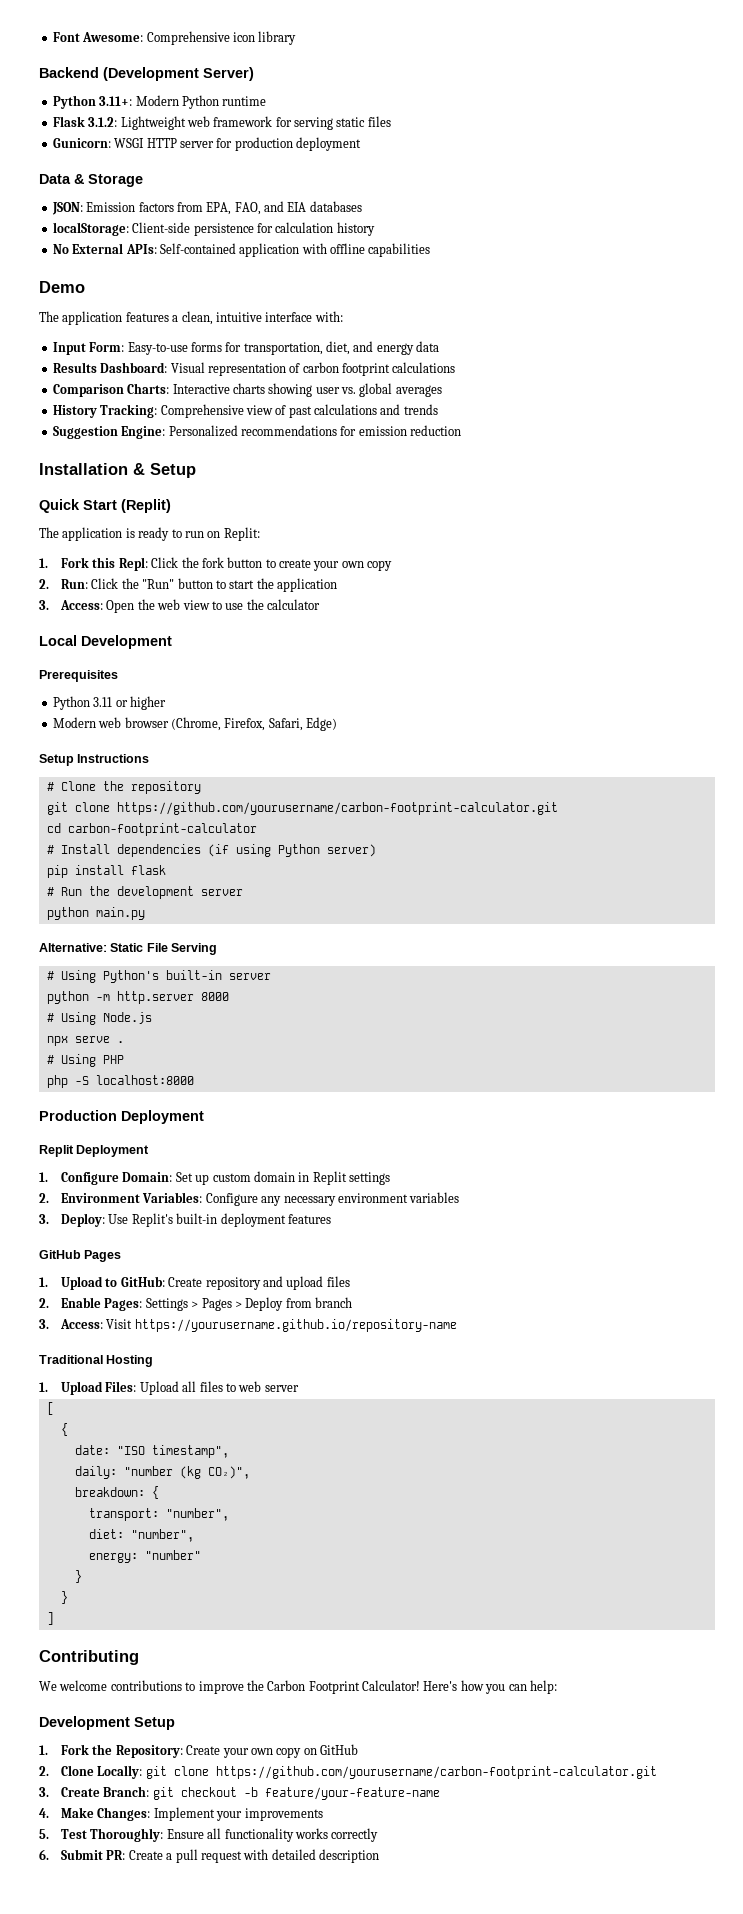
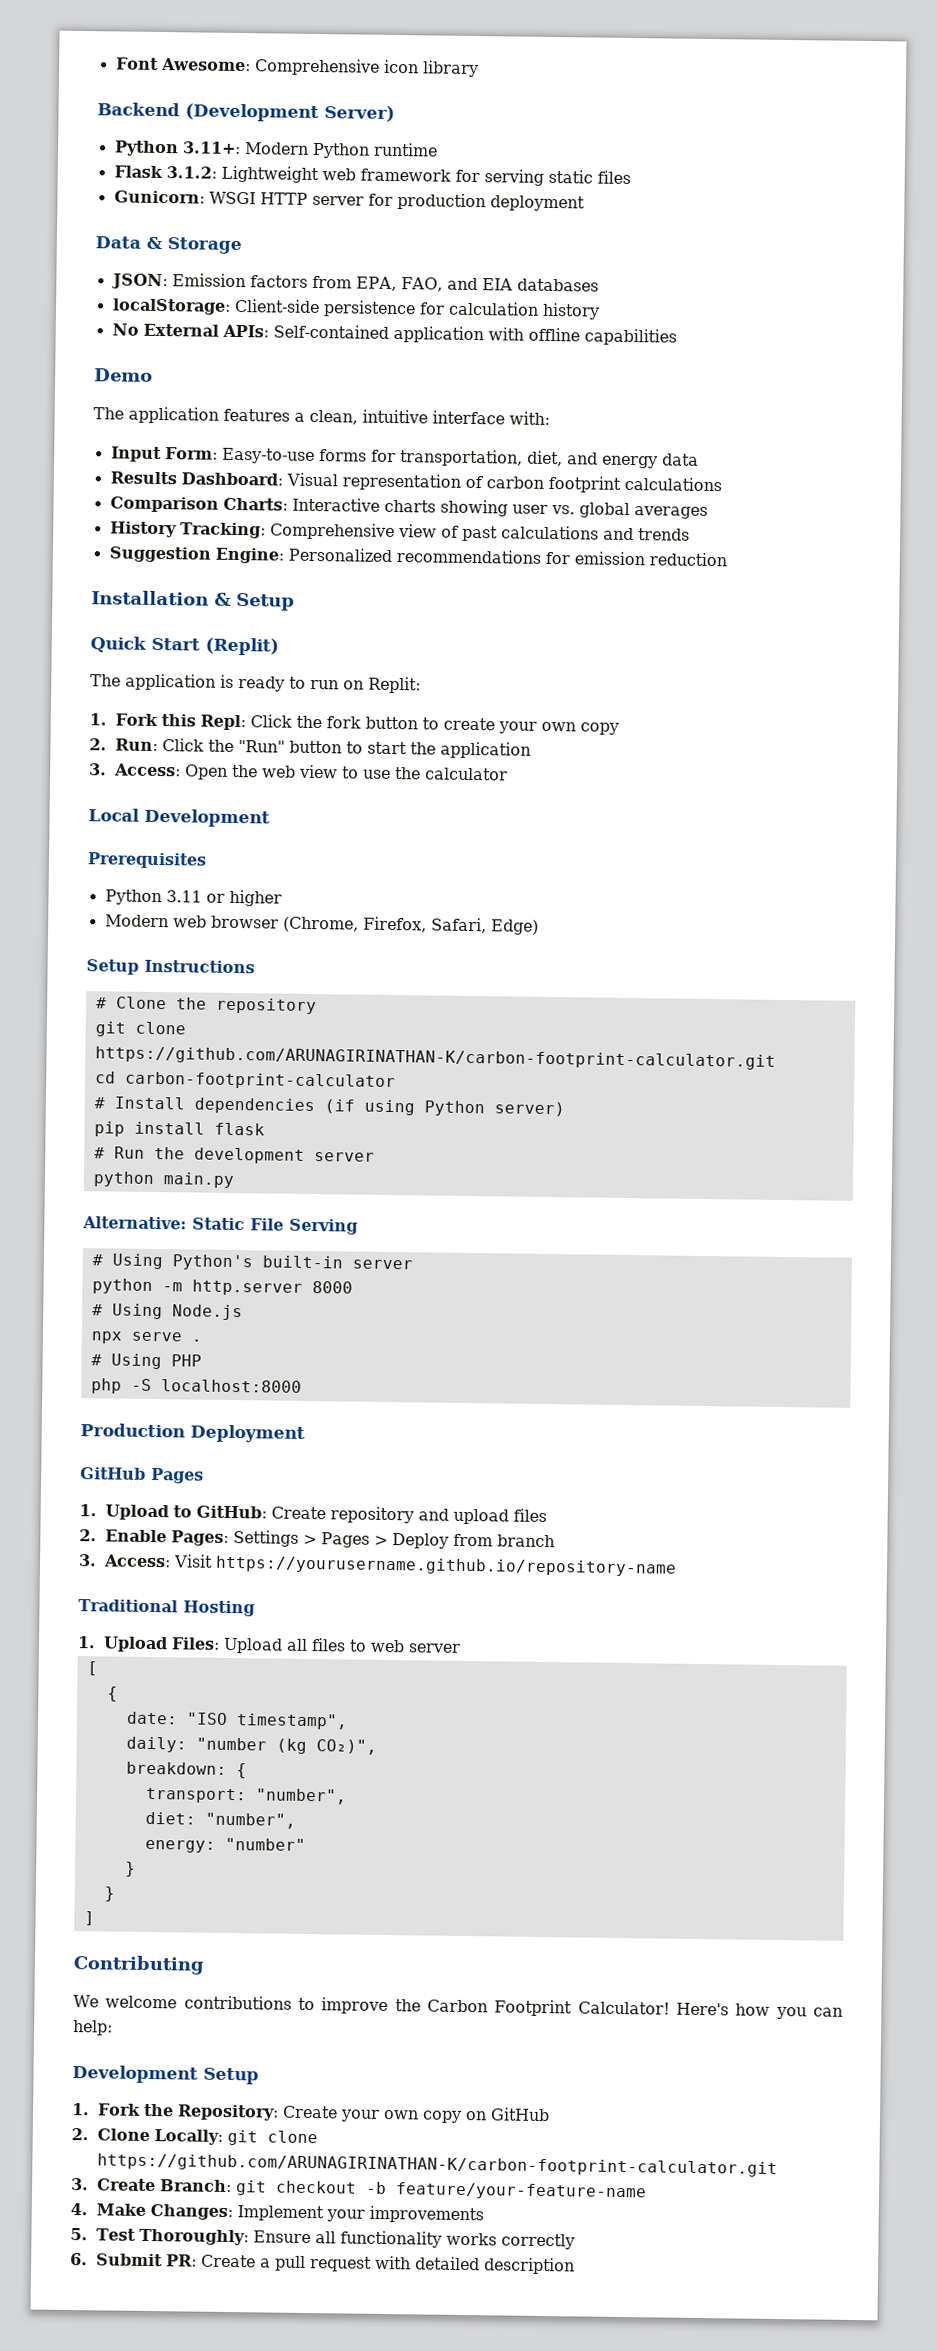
  # Clone the repository
- git clone https://github.com/yourusername/carbon-footprint-calculator.git
+ git clone https://github.com/ARUNAGIRINATHAN-K/carbon-footprint-calculator.git
- Replit Deployment
- 1. Configure Domain: Set up custom domain in Replit settings
- 2. Environment Variables: Configure any necessary environment variables
- 3. Deploy: Use Replit's built-in deployment features
- 2. Clone Locally: git clone https://github.com/yourusername/carbon-footprint-calculator.git
+ 2. Clone Locally: git clone https://github.com/ARUNAGIRINATHAN-K/carbon-footprint-calculator.git

